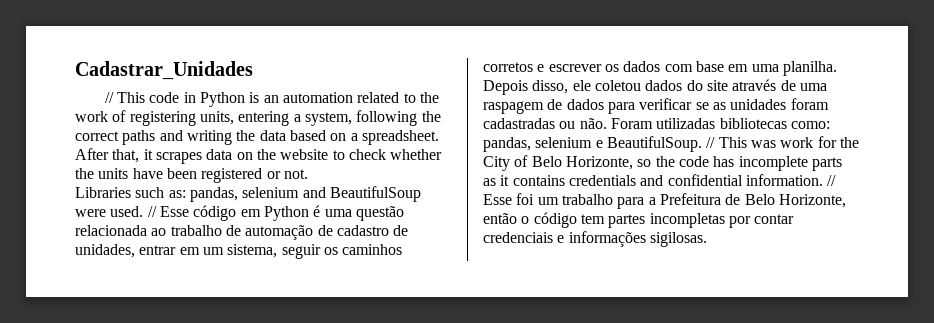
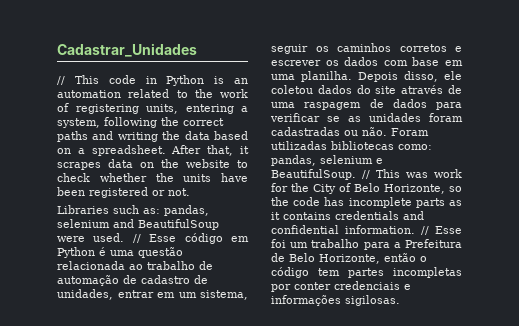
- // Esse foi um trabalho para a Prefeitura de Belo Horizonte, então o código tem partes incompletas por contar credenciais e informações sigilosas.
+ // Esse foi um trabalho para a Prefeitura de Belo Horizonte, então o código tem partes incompletas por conter credenciais e informações sigilosas.

